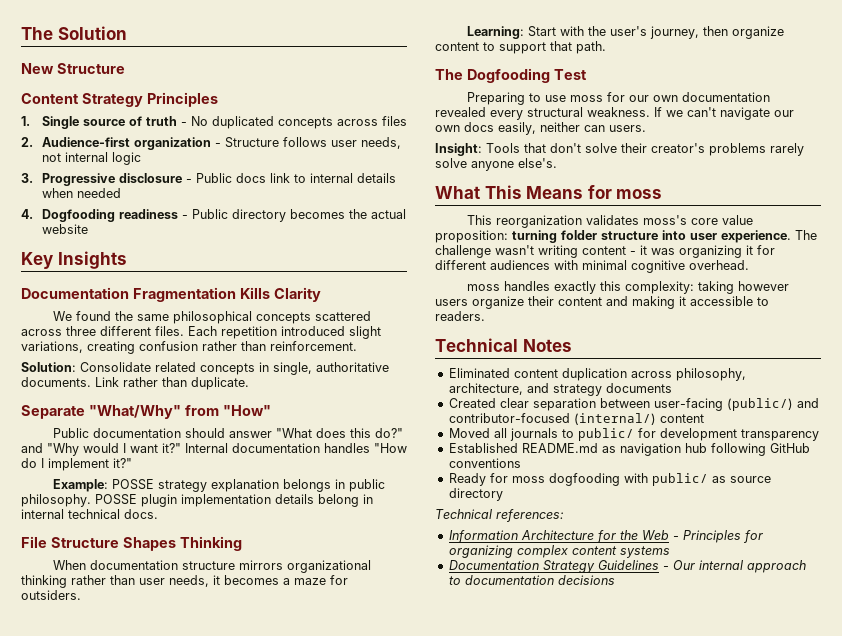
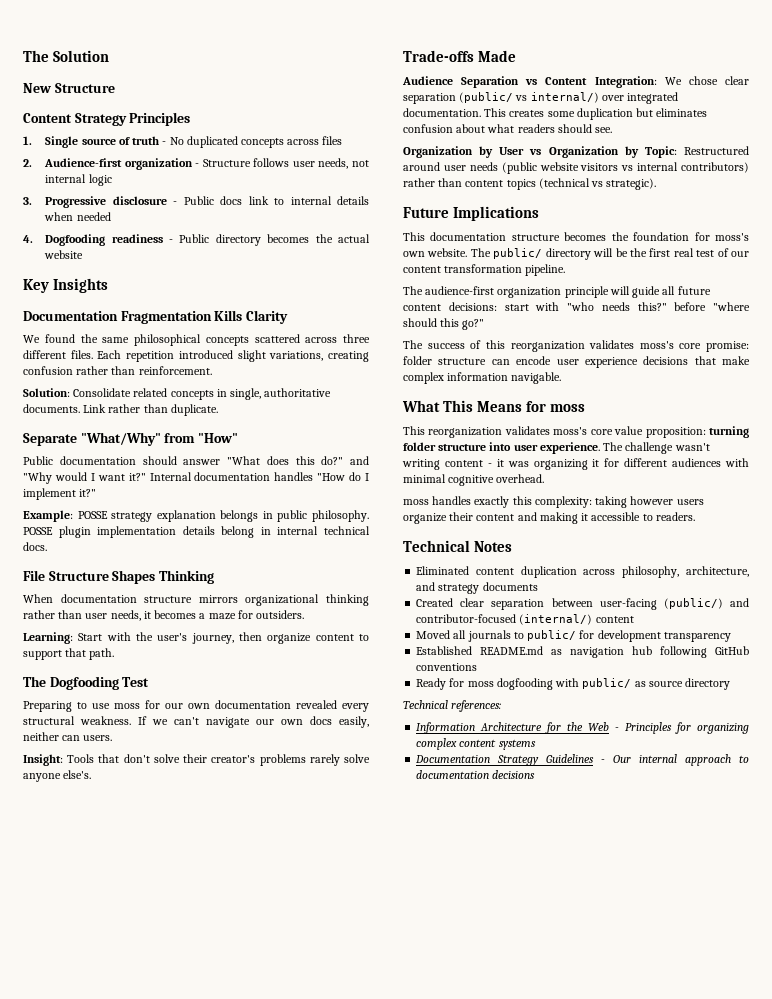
+ Trade-offs Made
+ Audience Separation vs Content Integration: We chose clear separation (public/ vs internal/) over integrated documentation. This creates some duplication but eliminates confusion about what readers should see.
+ Organization by User vs Organization by Topic: Restructured around user needs (public website visitors vs internal contributors) rather than content topics (technical vs strategic).
+ Future Implications
+ This documentation structure becomes the foundation for moss's own website. The public/ directory will be the first real test of our content transformation pipeline.
+ The audience-first organization principle will guide all future content decisions: start with "who needs this?" before "where should this go?"
+ The success of this reorganization validates moss's core promise: folder structure can encode user experience decisions that make complex information navigable.

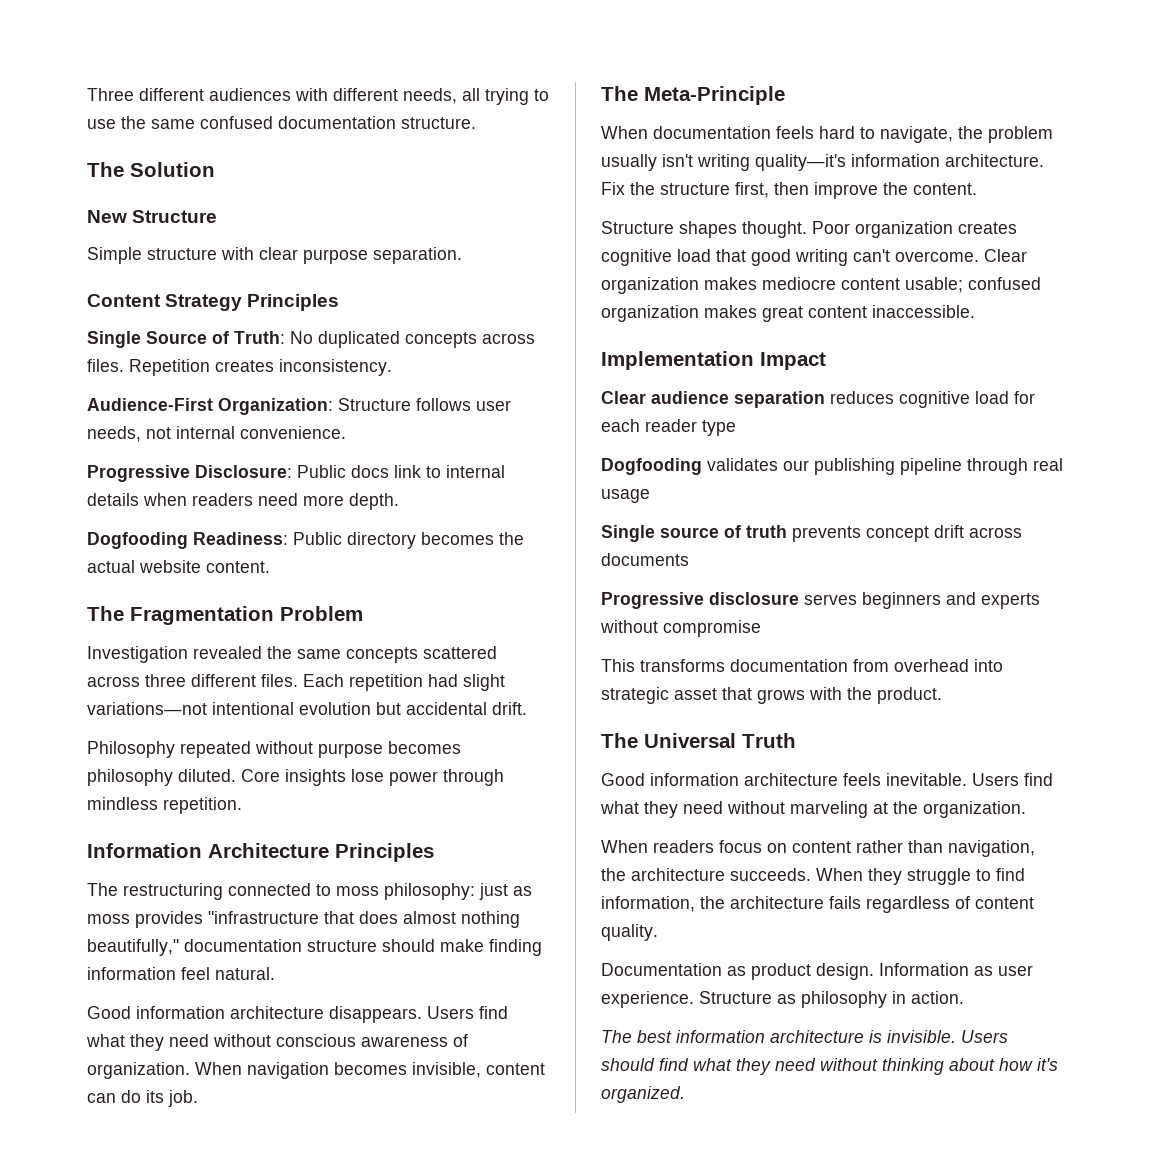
+ Three different audiences with different needs, all trying to use the same confused documentation structure.
  The Solution
  New Structure
+ Simple structure with clear purpose separation.
  Content Strategy Principles
- 1. Single source of truth - No duplicated concepts across files
- 2. Audience-first organization - Structure follows user needs, not internal logic
- 3. Progressive disclosure - Public docs link to internal details when needed
- 4. Dogfooding readiness - Public directory becomes the actual website
- Key Insights
- Documentation Fragmentation Kills Clarity
- We found the same philosophical concepts scattered across three different files.
+ Single Source of Truth: No duplicated concepts across files. Repetition creates inconsistency.
+ Audience-First Organization: Structure follows user needs, not internal convenience.
+ Progressive Disclosure: Public docs link to internal details when readers need more depth.
+ Dogfooding Readiness: Public directory becomes the actual website content.
+ The Fragmentation Problem
+ Investigation revealed the same concepts scattered across three different files.
- Each repetition introduced slight variations, creating confusion rather than reinforcement.
- Solution: Consolidate related concepts in single, authoritative documents. Link rather than duplicate.
- Separate "What/Why" from "How"
- Public documentation should answer "What does this do?" and "Why would I want it?" Internal documentation handles "How do I implement it?"
- Example: POSSE strategy explanation belongs in public philosophy. POSSE plugin implementation details belong in internal technical docs.
- File Structure Shapes Thinking
- When documentation structure mirrors organizational thinking rather than user needs, it becomes a maze for outsiders.
- Learning: Start with the user's journey, then organize content to support that path.
- The Dogfooding Test
- Preparing to use moss for our own documentation revealed every structural weakness. If we can't navigate our own docs easily, neither can users.
- Insight: Tools that don't solve their creator's problems rarely solve anyone else's.
- Trade-offs Made
- Audience Separation vs Content Integration: We chose clear separation (public/ vs internal/) over integrated documentation. This creates some duplication but eliminates confusion about what readers should see.
- Organization by User vs Organization by Topic: Restructured around user needs (public website visitors vs internal contributors) rather than content topics (technical vs strategic).
- Future Implications
- This documentation structure becomes the foundation for moss's own website. The public/ directory will be the first real test of our content transformation pipeline.
- The audience-first organization principle will guide all future content decisions: start with "who needs this?" before "where should this go?"
- The success of this reorganization validates moss's core promise: folder structure can encode user experience decisions that make complex information navigable.
- What This Means for moss
- This reorganization validates moss's core value proposition: turning folder structure into user experience. The challenge wasn't writing content - it was organizing it for different audiences with minimal cognitive overhead.
- moss handles exactly this complexity: taking however users organize their content and making it accessible to readers.
- Technical Notes
- Eliminated content duplication across philosophy, architecture, and strategy documents
- Created clear separation between user-facing (public/) and contributor-focused (internal/) content
- Moved all journals to public/ for development transparency
- Established README.md as navigation hub following GitHub conventions
- Ready for moss dogfooding with public/ as source directory
- Technical references:
- Information Architecture for the Web - Principles for organizing complex content systems
- Documentation Strategy Guidelines - Our internal approach to documentation decisions
+ Each repetition had slight variations—not intentional evolution but accidental drift.
+ Philosophy repeated without purpose becomes philosophy diluted. Core insights lose power through mindless repetition.
+ Information Architecture Principles
+ The restructuring connected to moss philosophy: just as moss provides "infrastructure that does almost nothing beautifully," documentation structure should make finding information feel natural.
+ Good information architecture disappears. Users find what they need without conscious awareness of organization. When navigation becomes invisible, content can do its job.
+ The Meta-Principle
+ When documentation feels hard to navigate, the problem usually isn't writing quality—it's information architecture. Fix the structure first, then improve the content.
+ Structure shapes thought. Poor organization creates cognitive load that good writing can't overcome. Clear organization makes mediocre content usable; confused organization makes great content inaccessible.
+ Implementation Impact
+ Clear audience separation reduces cognitive load for each reader type
+ Dogfooding validates our publishing pipeline through real usage
+ Single source of truth prevents concept drift across documents
+ Progressive disclosure serves beginners and experts without compromise
+ This transforms documentation from overhead into strategic asset that grows with the product.
+ The Universal Truth
+ Good information architecture feels inevitable. Users find what they need without marveling at the organization.
+ When readers focus on content rather than navigation, the architecture succeeds. When they struggle to find information, the architecture fails regardless of content quality.
+ Documentation as product design. Information as user experience. Structure as philosophy in action.
+ The best information architecture is invisible. Users should find what they need without thinking about how it's organized.

